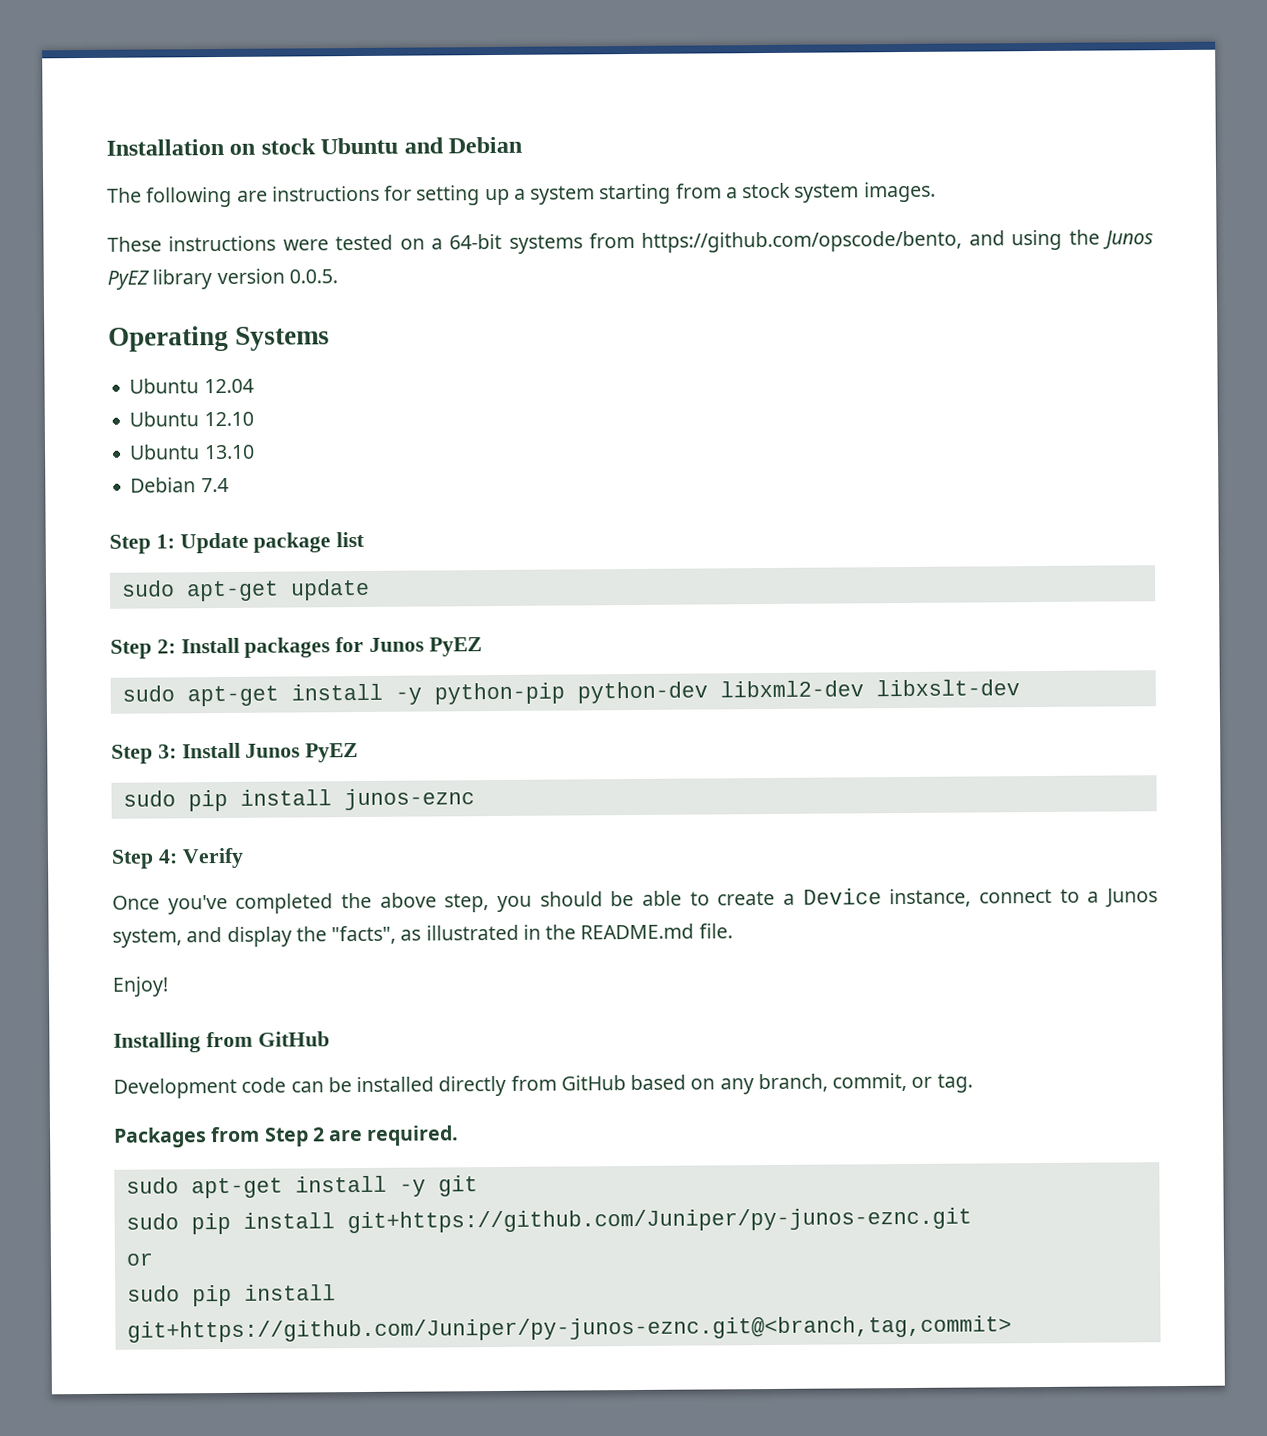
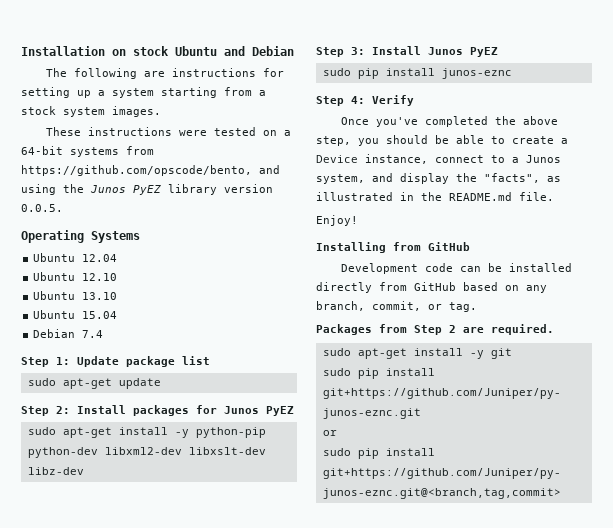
+ Ubuntu 15.04
- sudo apt-get install -y python-pip python-dev libxml2-dev libxslt-dev
+ sudo apt-get install -y python-pip python-dev libxml2-dev libxslt-dev libz-dev

